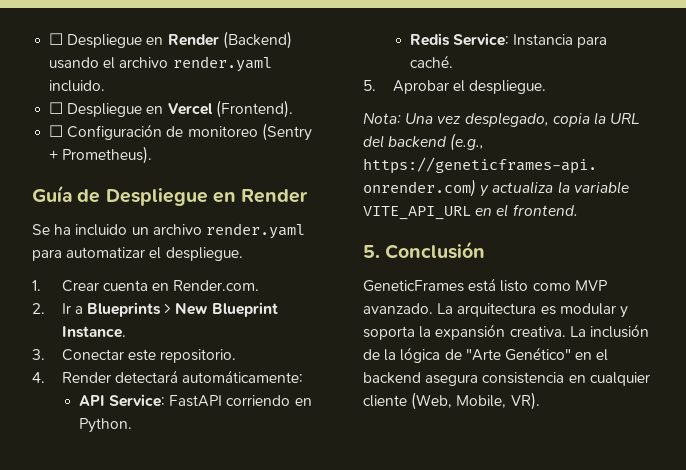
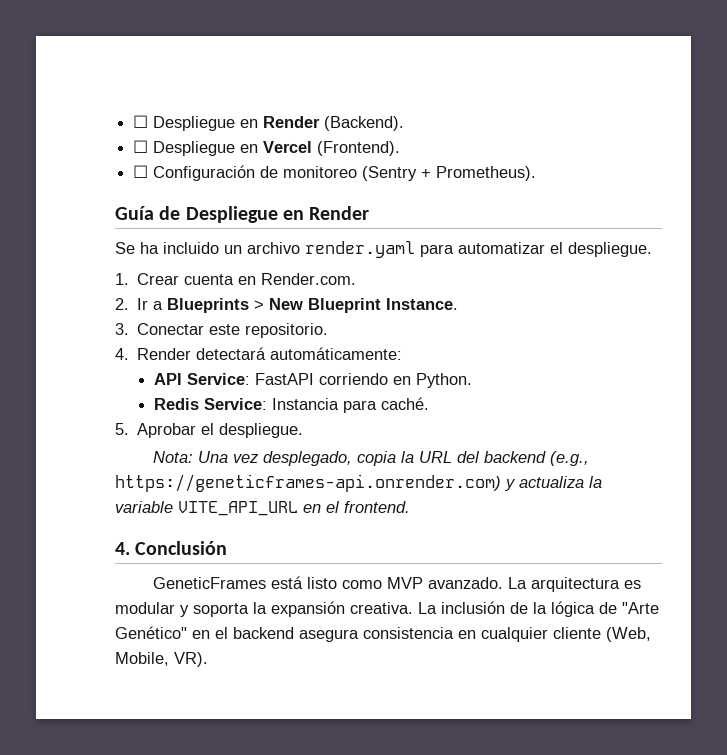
- ☐ Despliegue en Render (Backend) usando el archivo render.yaml incluido.
+ ☐ Despliegue en Render (Backend).
- 5. Conclusión
+ 4. Conclusión

